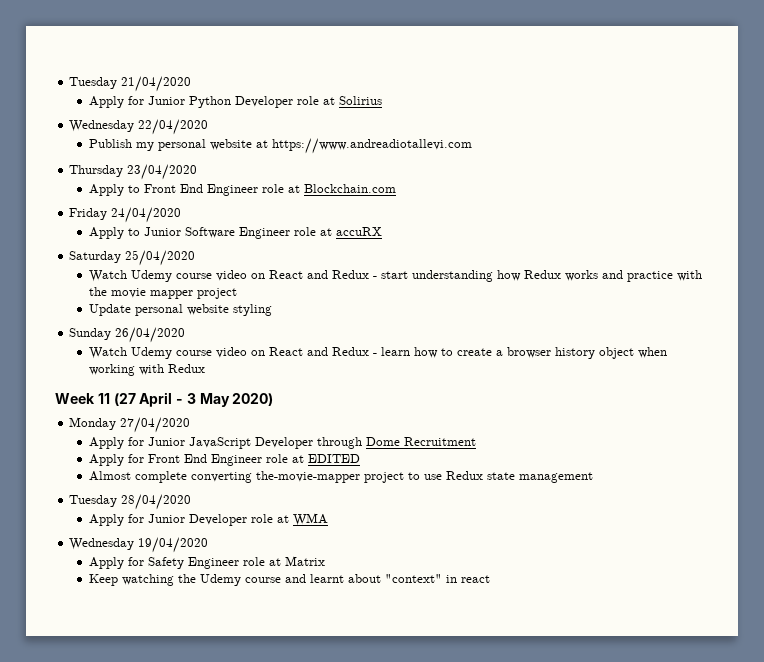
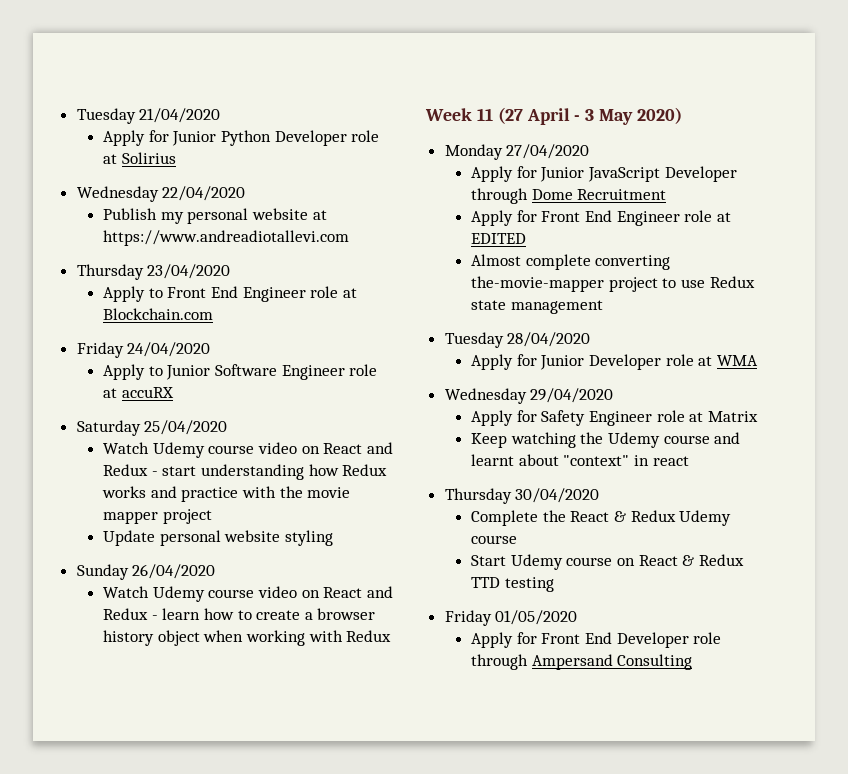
- Wednesday 19/04/2020
+ Wednesday 29/04/2020
+ Thursday 30/04/2020
+ Complete the React & Redux Udemy course
+ Start Udemy course on React & Redux TTD testing
+ Friday 01/05/2020
+ Apply for Front End Developer role through Ampersand Consulting

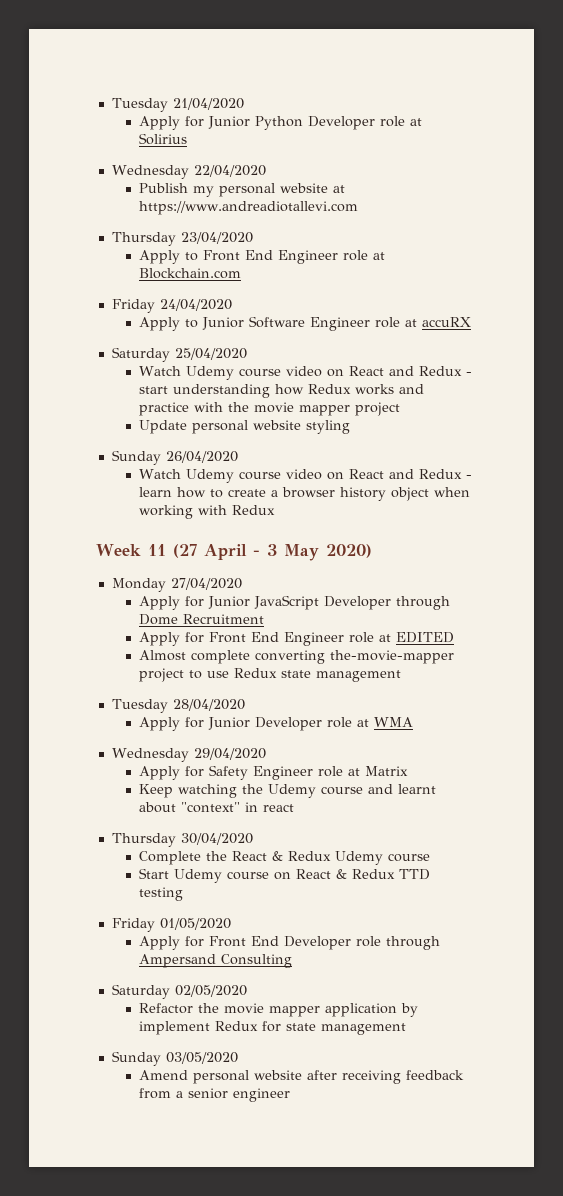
+ Saturday 02/05/2020
+ Refactor the movie mapper application by implement Redux for state management
+ Sunday 03/05/2020
+ Amend personal website after receiving feedback from a senior engineer

